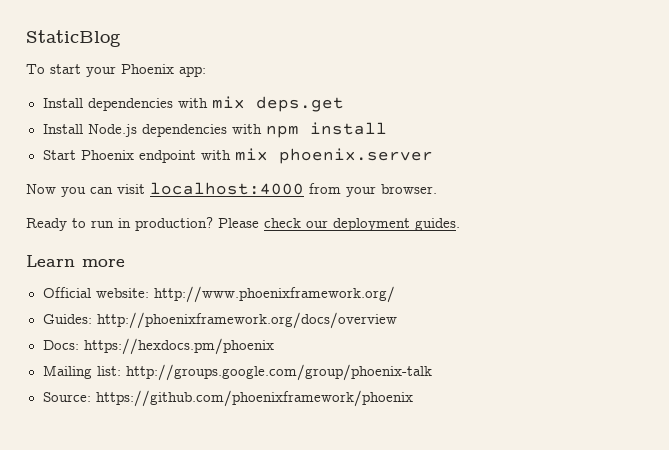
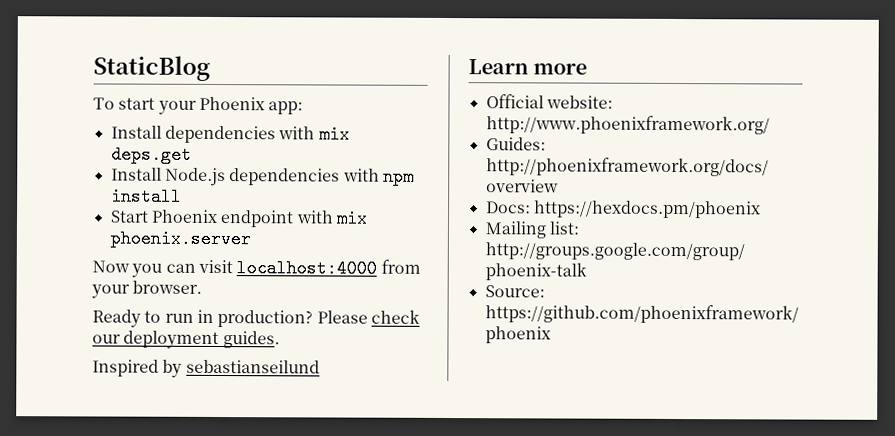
+ Inspired by sebastianseilund

